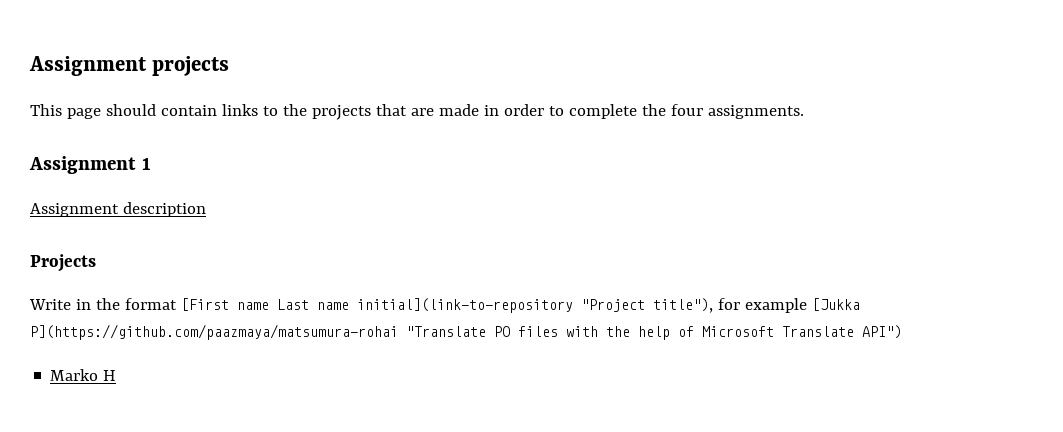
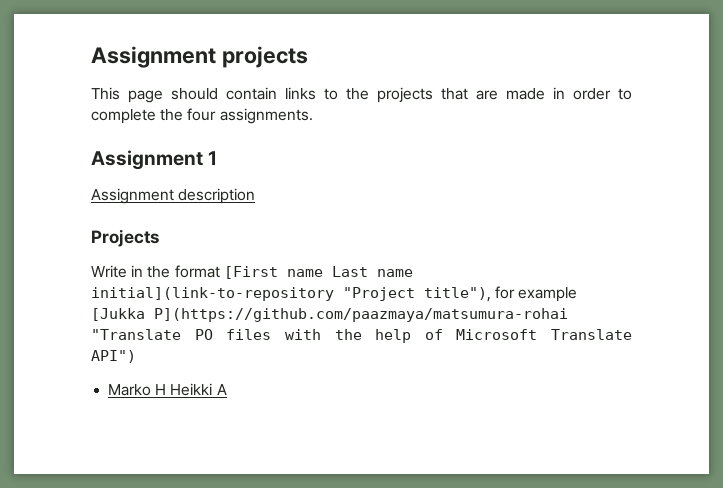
- Marko H
+ Marko H Heikki A

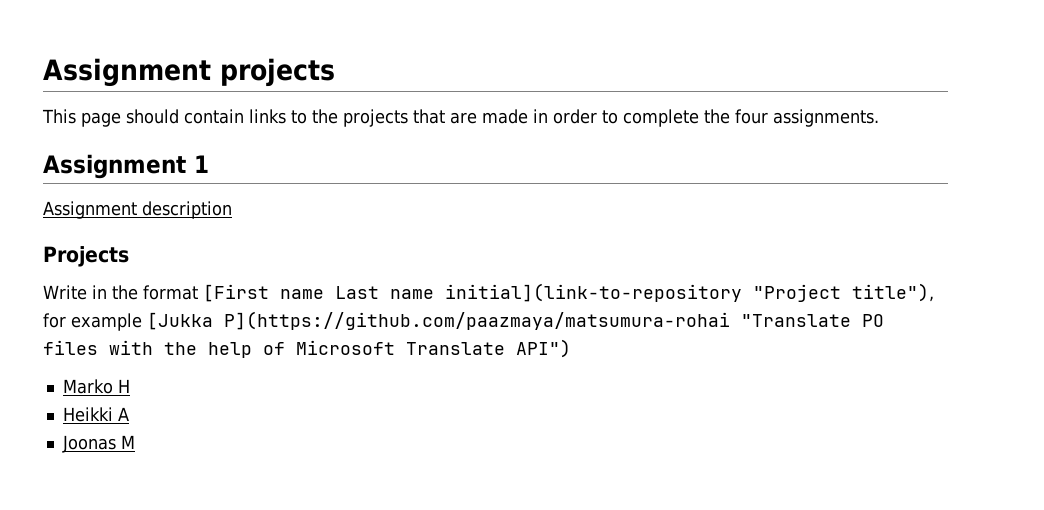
- Marko H Heikki A
+ Marko H
+ Heikki A
+ Joonas M

